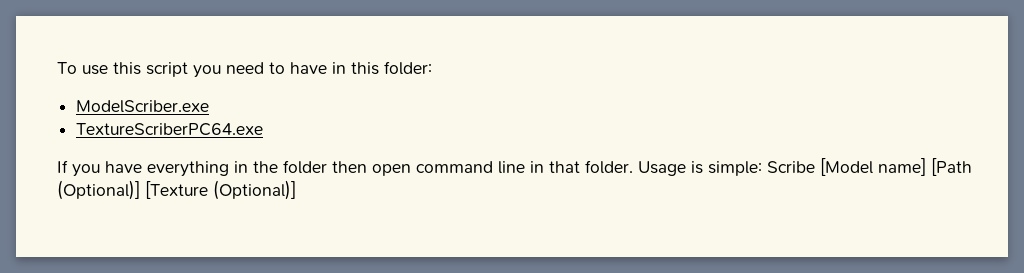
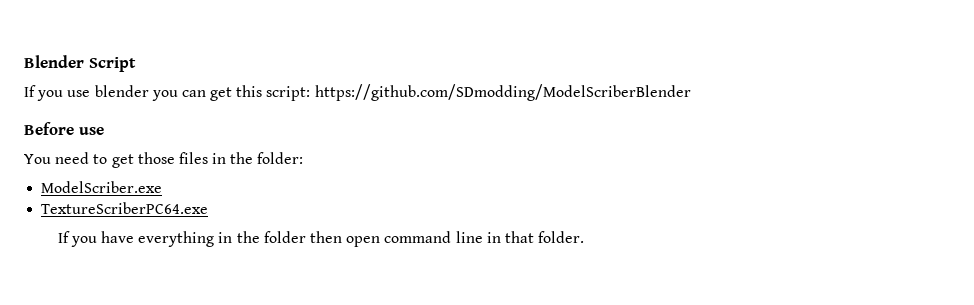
- To use this script you need to have in this folder:
+ Blender Script
+ If you use blender you can get this script: https://github.com/SDmodding/ModelScriberBlender
+ Before use
+ You need to get those files in the folder:
- Usage is simple: Scribe [Model name] [Path (Optional)] [Texture (Optional)]

